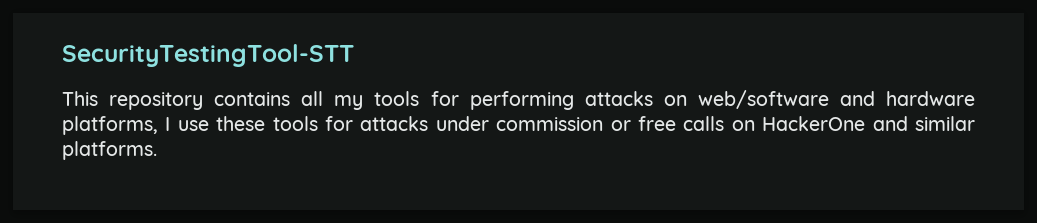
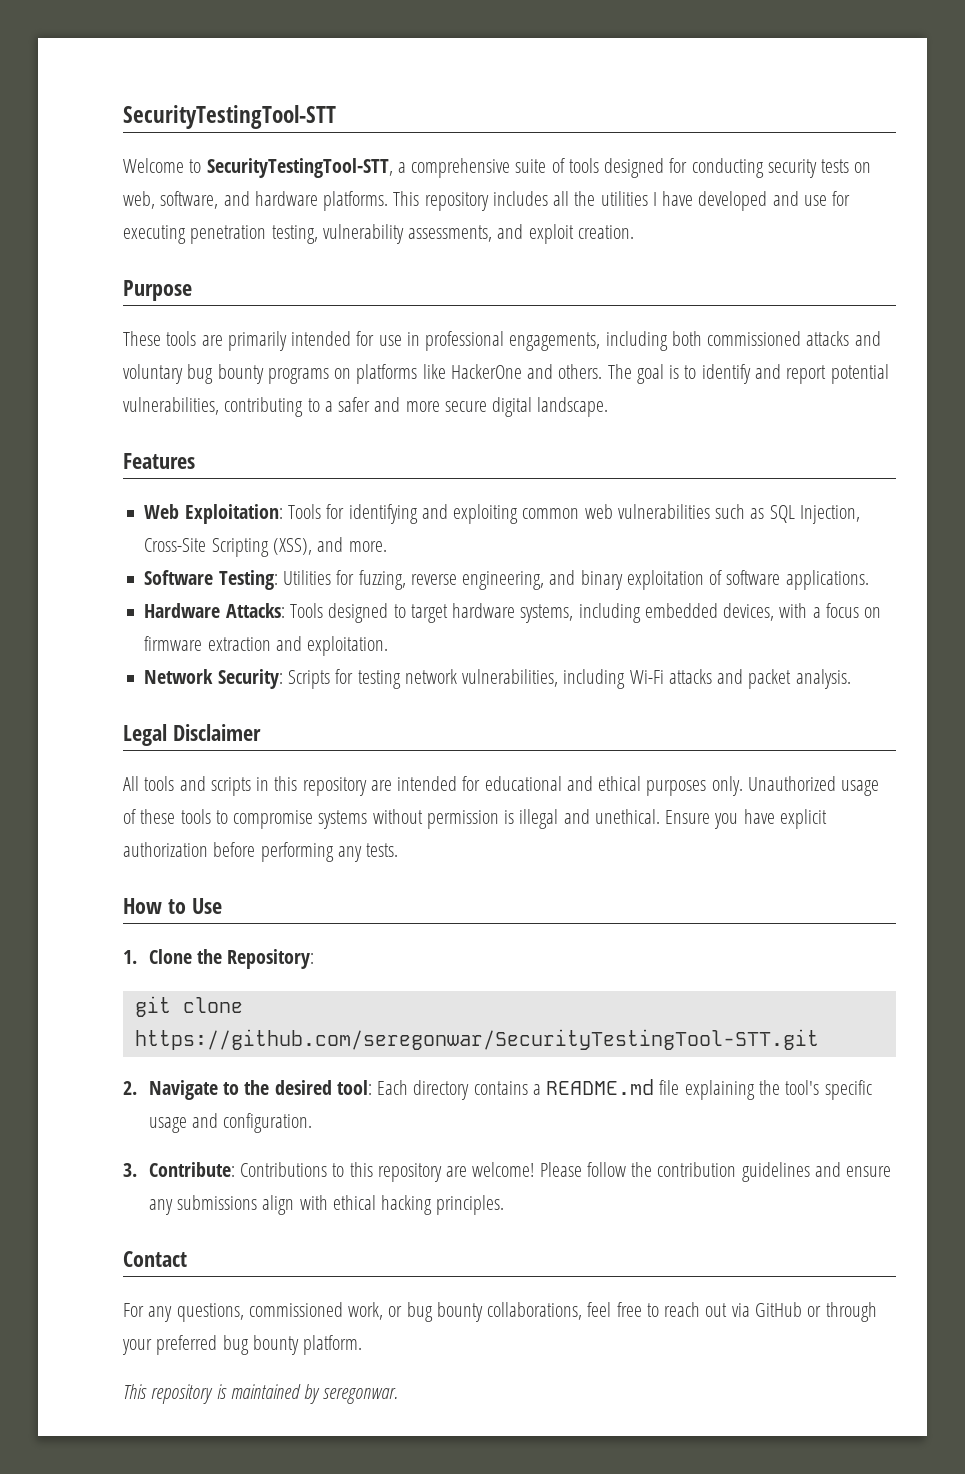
- This repository contains all my tools for performing attacks on web/software and hardware platforms, I use these tools for attacks under commission or free calls on HackerOne and similar platforms.
+ Welcome to SecurityTestingTool-STT, a comprehensive suite of tools designed for conducting security tests on web, software, and hardware platforms. This repository includes all the utilities I have developed and use for executing penetration testing, vulnerability assessments, and exploit creation.
+ Purpose
+ These tools are primarily intended for use in professional engagements, including both commissioned attacks and voluntary bug bounty programs on platforms like HackerOne and others. The goal is to identify and report potential vulnerabilities, contributing to a safer and more secure digital landscape.
+ Features
+ Web Exploitation: Tools for identifying and exploiting common web vulnerabilities such as SQL Injection, Cross-Site Scripting (XSS), and more.
+ Software Testing: Utilities for fuzzing, reverse engineering, and binary exploitation of software applications.
+ Hardware Attacks: Tools designed to target hardware systems, including embedded devices, with a focus on firmware extraction and exploitation.
+ Network Security: Scripts for testing network vulnerabilities, including Wi-Fi attacks and packet analysis.
+ Legal Disclaimer
+ All tools and scripts in this repository are intended for educational and ethical purposes only. Unauthorized usage of these tools to compromise systems without permission is illegal and unethical. Ensure you have explicit authorization before performing any tests.
+ How to Use
+ 1. Clone the Repository:
+ git clone https://github.com/seregonwar/SecurityTestingTool-STT.git
+ 2. Navigate to the desired tool: Each directory contains a README.md file explaining the tool's specific usage and configuration.
+ 3. Contribute: Contributions to this repository are welcome! Please follow the contribution guidelines and ensure any submissions align with ethical hacking principles.
+ Contact
+ For any questions, commissioned work, or bug bounty collaborations, feel free to reach out via GitHub or through your preferred bug bounty platform.
+ This repository is maintained by seregonwar.

